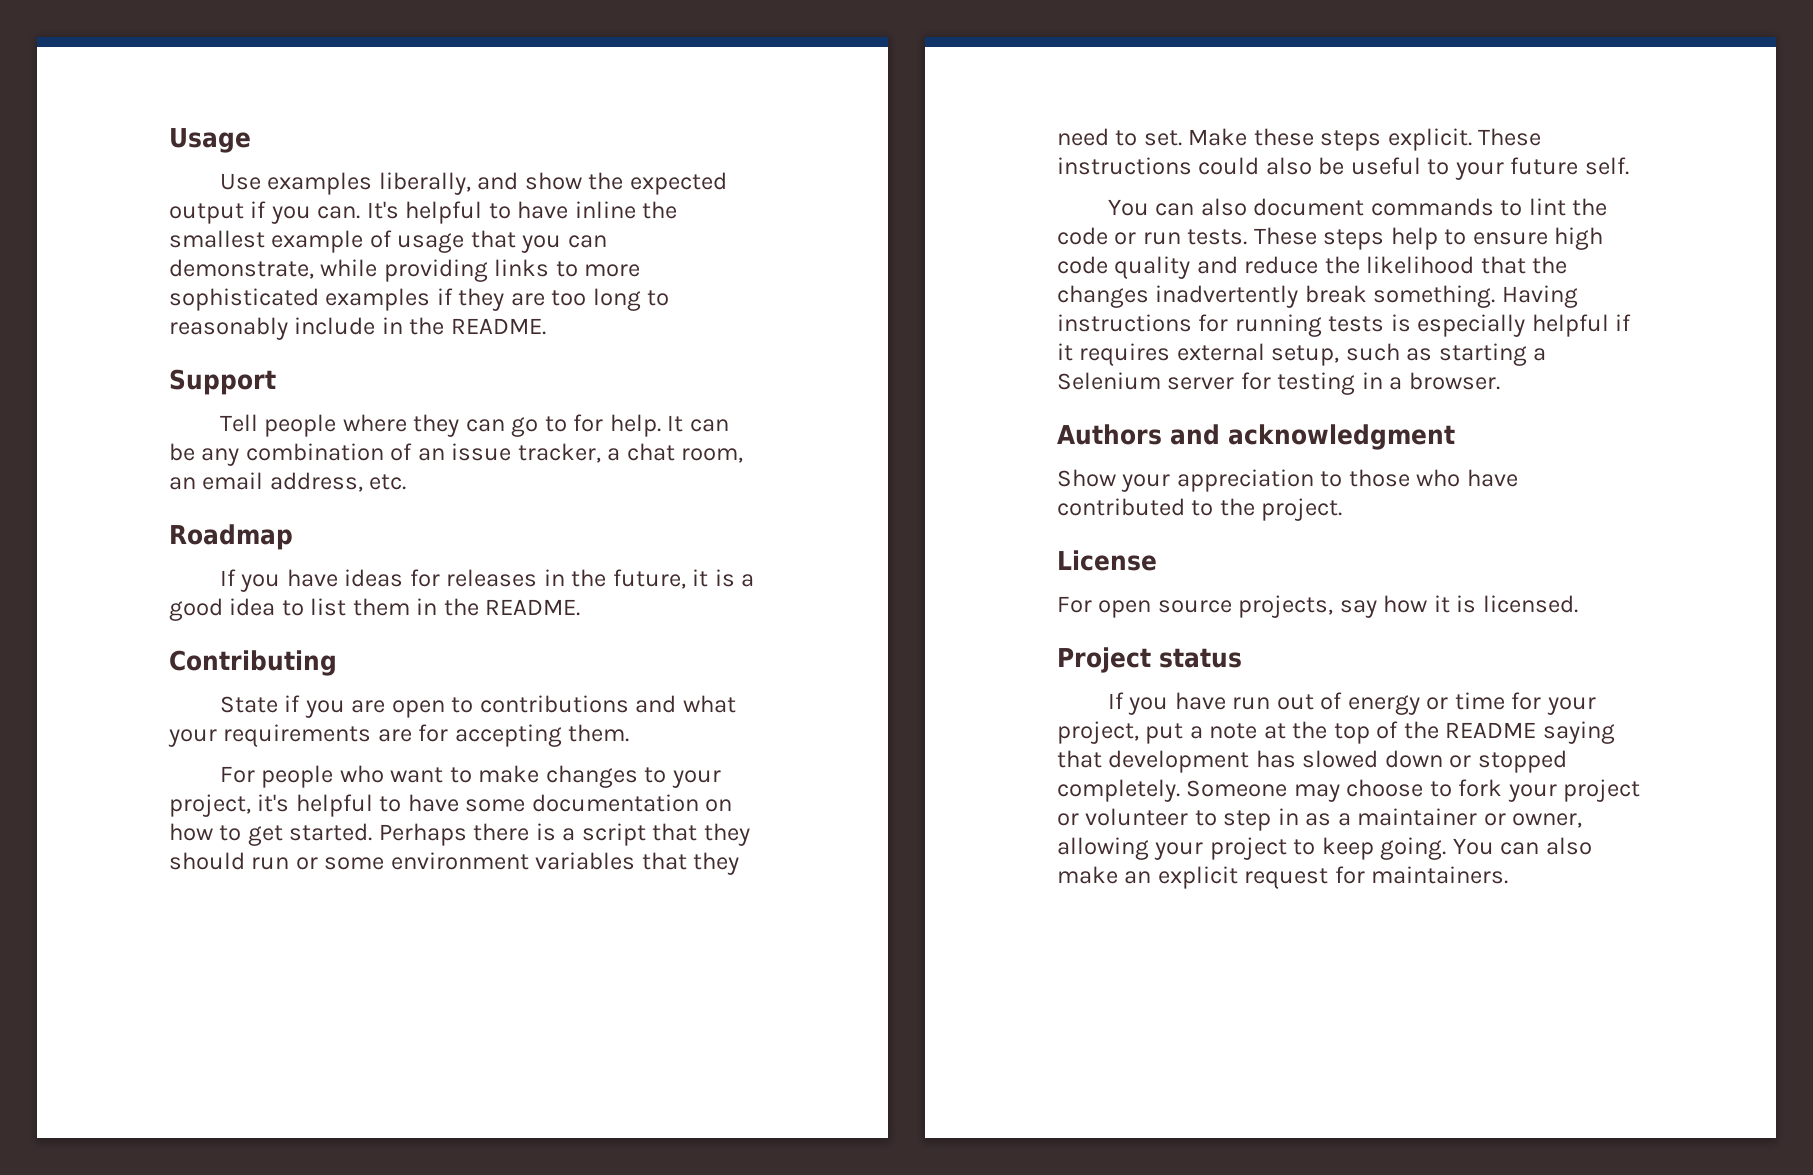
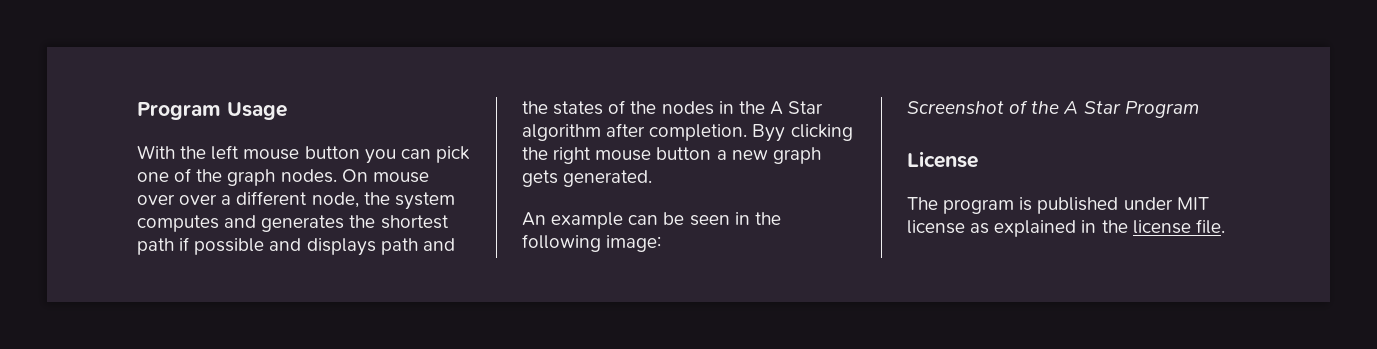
- Usage
+ Program Usage
- Use examples liberally, and show the expected output if you can. It's helpful to have inline the smallest example of usage that you can demonstrate, while providing links to more sophisticated examples if they are too long to reasonably include in the README.
- Support
- Tell people where they can go to for help. It can be any combination of an issue tracker, a chat room, an email address, etc.
- Roadmap
- If you have ideas for releases in the future, it is a good idea to list them in the README.
- Contributing
- State if you are open to contributions and what your requirements are for accepting them.
- For people who want to make changes to your project, it's helpful to have some documentation on how to get started. Perhaps there is a script that they should run or some environment variables that they need to set. Make these steps explicit. These instructions could also be useful to your future self.
- You can also document commands to lint the code or run tests. These steps help to ensure high code quality and reduce the likelihood that the changes inadvertently break something. Having instructions for running tests is especially helpful if it requires external setup, such as starting a Selenium server for testing in a browser.
- Authors and acknowledgment
- Show your appreciation to those who have contributed to the project.
+ With the left mouse button you can pick one of the graph nodes. On mouse over over a different node, the system computes and generates the shortest path if possible and displays path and the states of the nodes in the A Star algorithm after completion. Byy clicking the right mouse button a new graph gets generated.
+ An example can be seen in the following image:
+ Screenshot of the A Star Program
  License
- For open source projects, say how it is licensed.
- Project status
- If you have run out of energy or time for your project, put a note at the top of the README saying that development has slowed down or stopped completely. Someone may choose to fork your project or volunteer to step in as a maintainer or owner, allowing your project to keep going. You can also make an explicit request for maintainers.
+ The program is published under MIT license as explained in the license file.

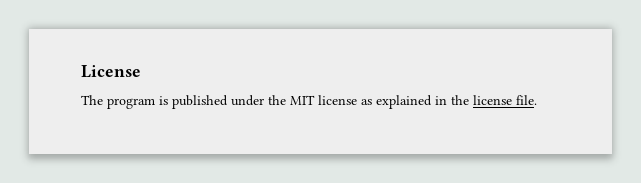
- Program Usage
- With the left mouse button you can pick one of the graph nodes. On mouse over over a different node, the system computes and generates the shortest path if possible and displays path and the states of the nodes in the A Star algorithm after completion. Byy clicking the right mouse button a new graph gets generated.
- An example can be seen in the following image:
- Screenshot of the A Star Program
- The program is published under MIT license as explained in the license file.
+ The program is published under the MIT license as explained in the license file.

